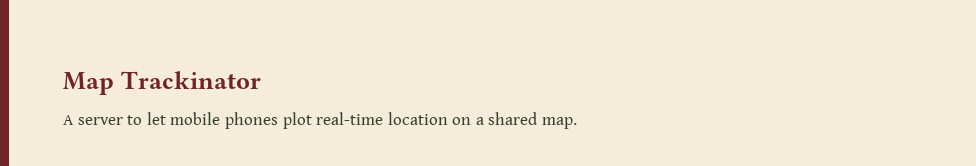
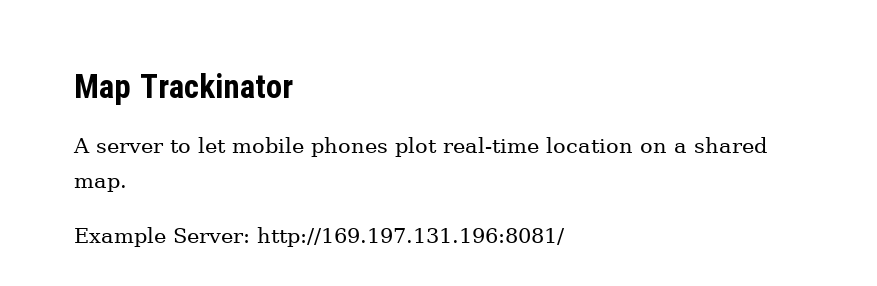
+ Example Server: http://169.197.131.196:8081/

